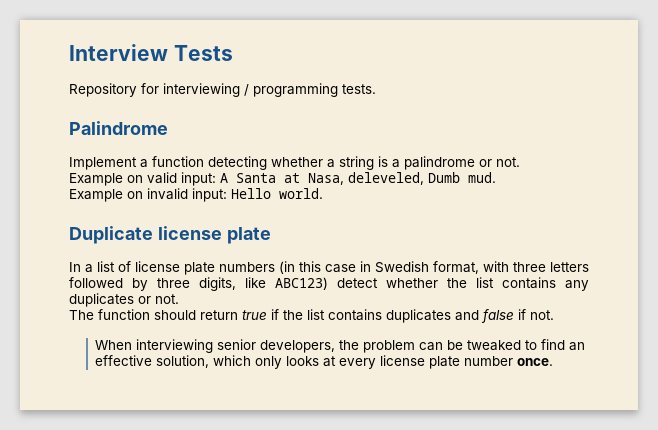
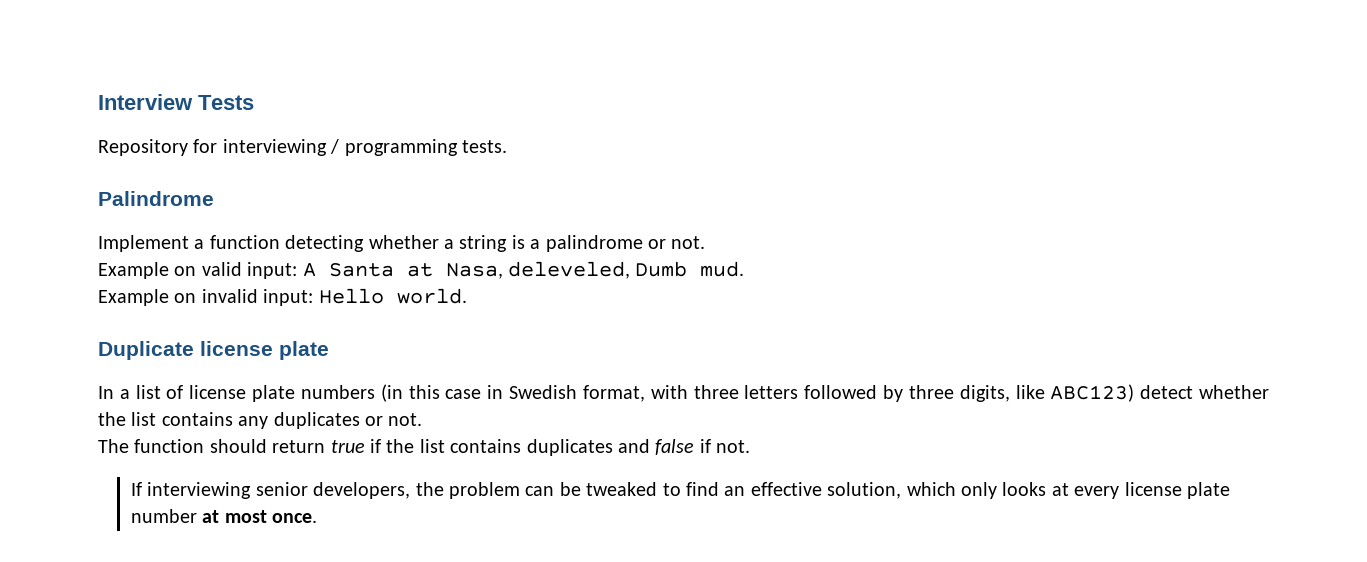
- When interviewing senior developers, the problem can be tweaked to find an effective solution, which only looks at every license plate number once.
+ If interviewing senior developers, the problem can be tweaked to find an effective solution, which only looks at every license plate number at most once.

